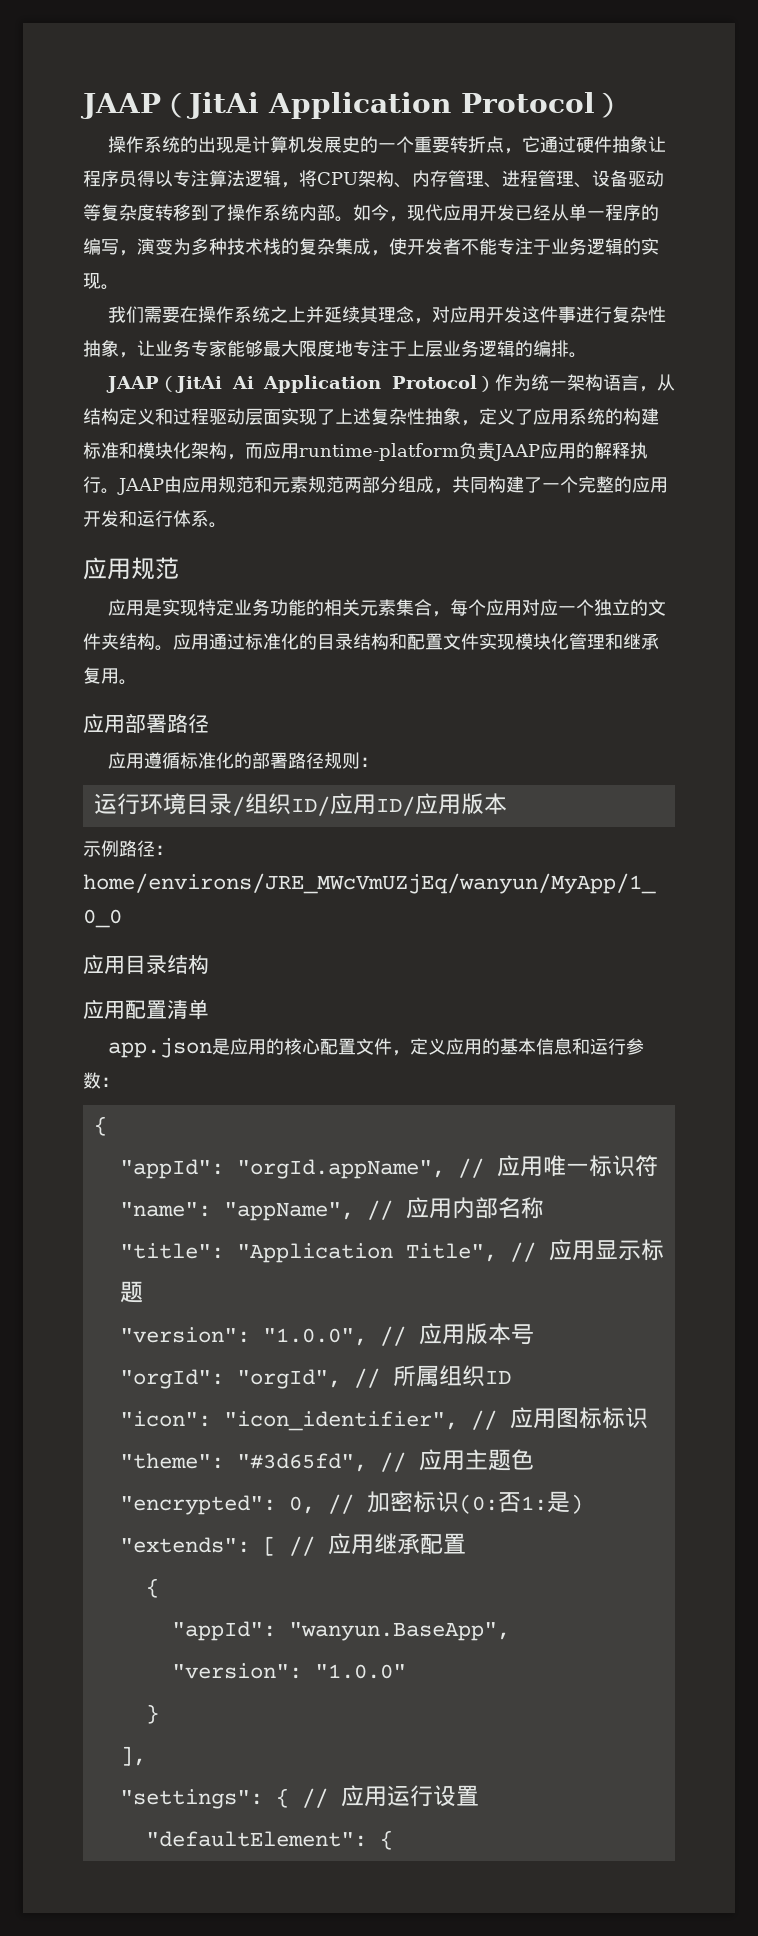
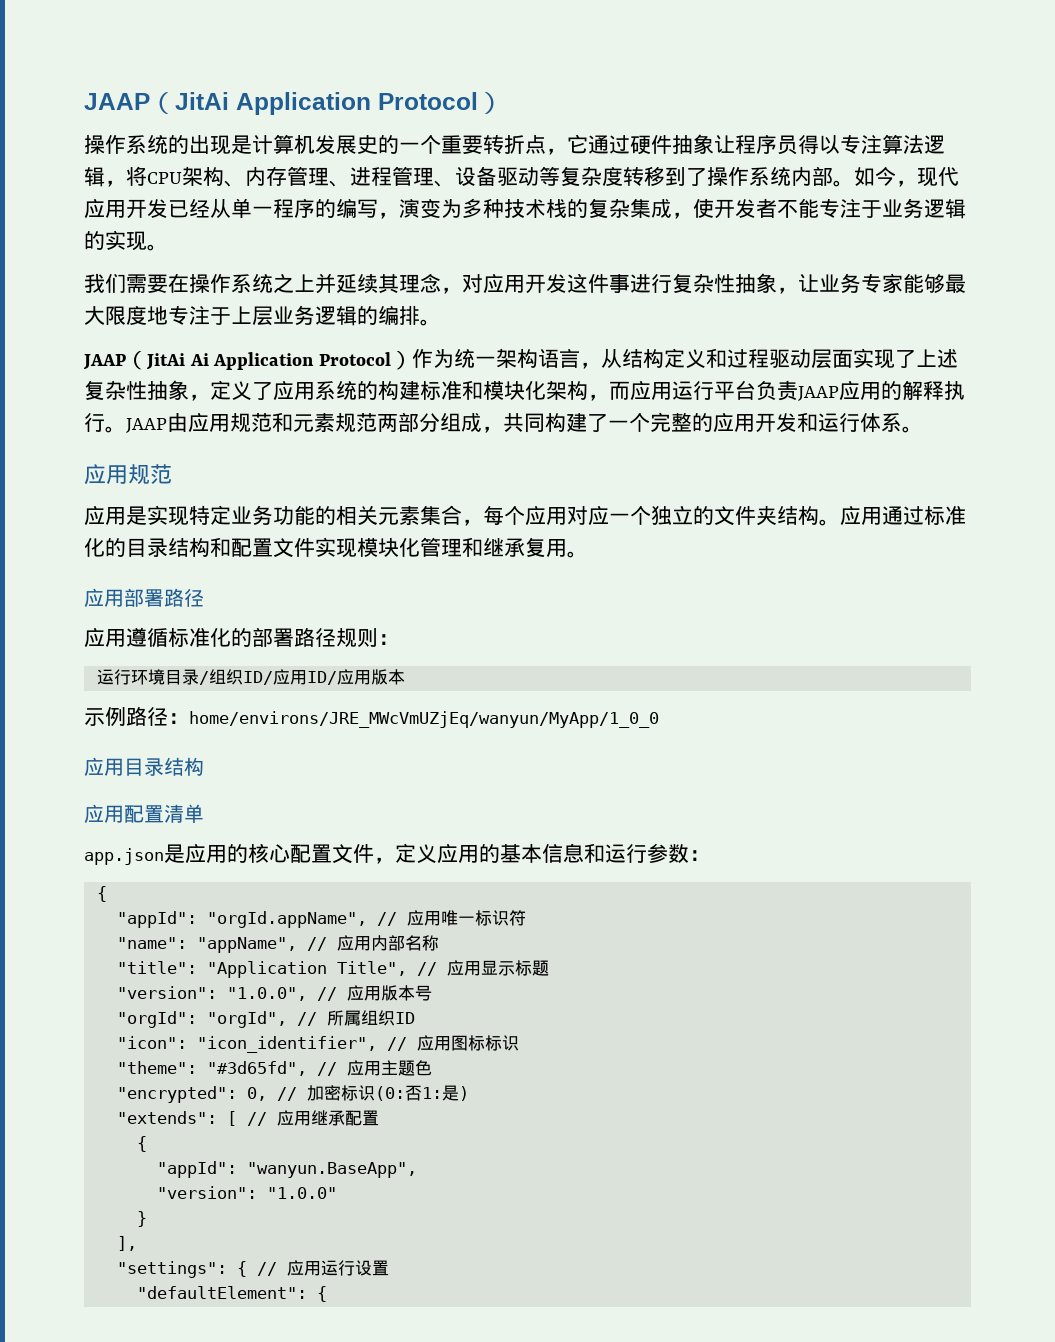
- JAAP（JitAi Ai Application Protocol）作为统一架构语言，从结构定义和过程驱动层面实现了上述复杂性抽象，定义了应用系统的构建标准和模块化架构，而应用runtime-platform负责JAAP应用的解释执行。
+ JAAP（JitAi Ai Application Protocol）作为统一架构语言，从结构定义和过程驱动层面实现了上述复杂性抽象，定义了应用系统的构建标准和模块化架构，而应用运行平台负责JAAP应用的解释执行。

